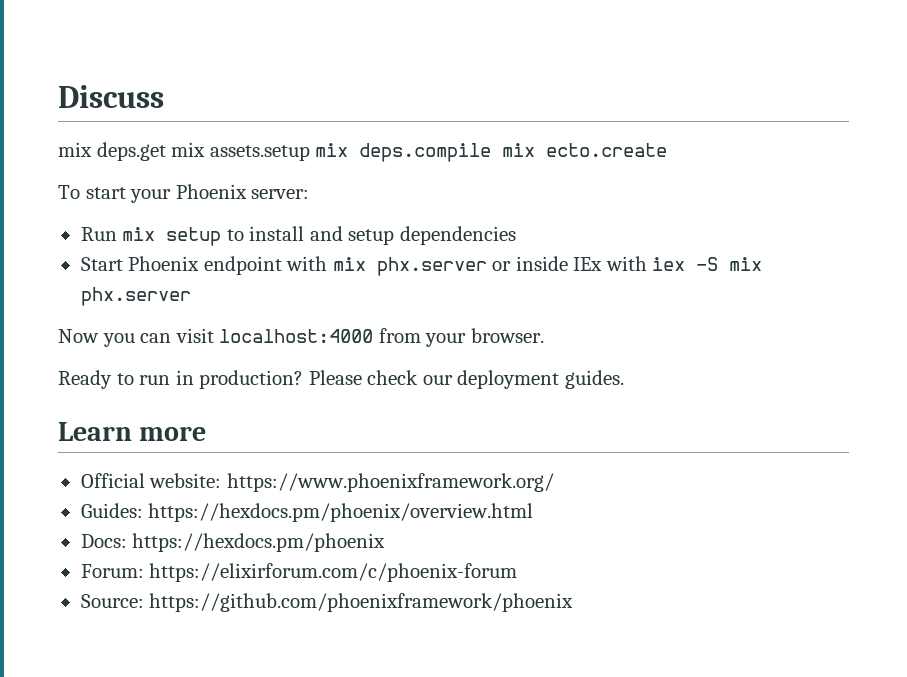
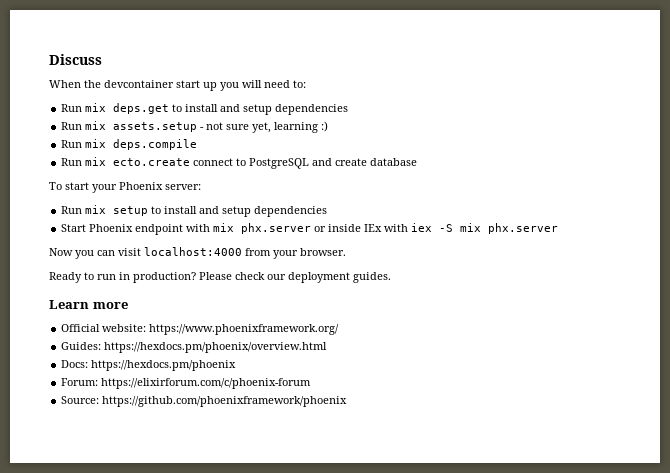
- mix deps.get mix assets.setup mix deps.compile mix ecto.create
+ When the devcontainer start up you will need to:
+ Run mix deps.get to install and setup dependencies
+ Run mix assets.setup - not sure yet, learning :)
+ Run mix deps.compile
+ Run mix ecto.create connect to PostgreSQL and create database

